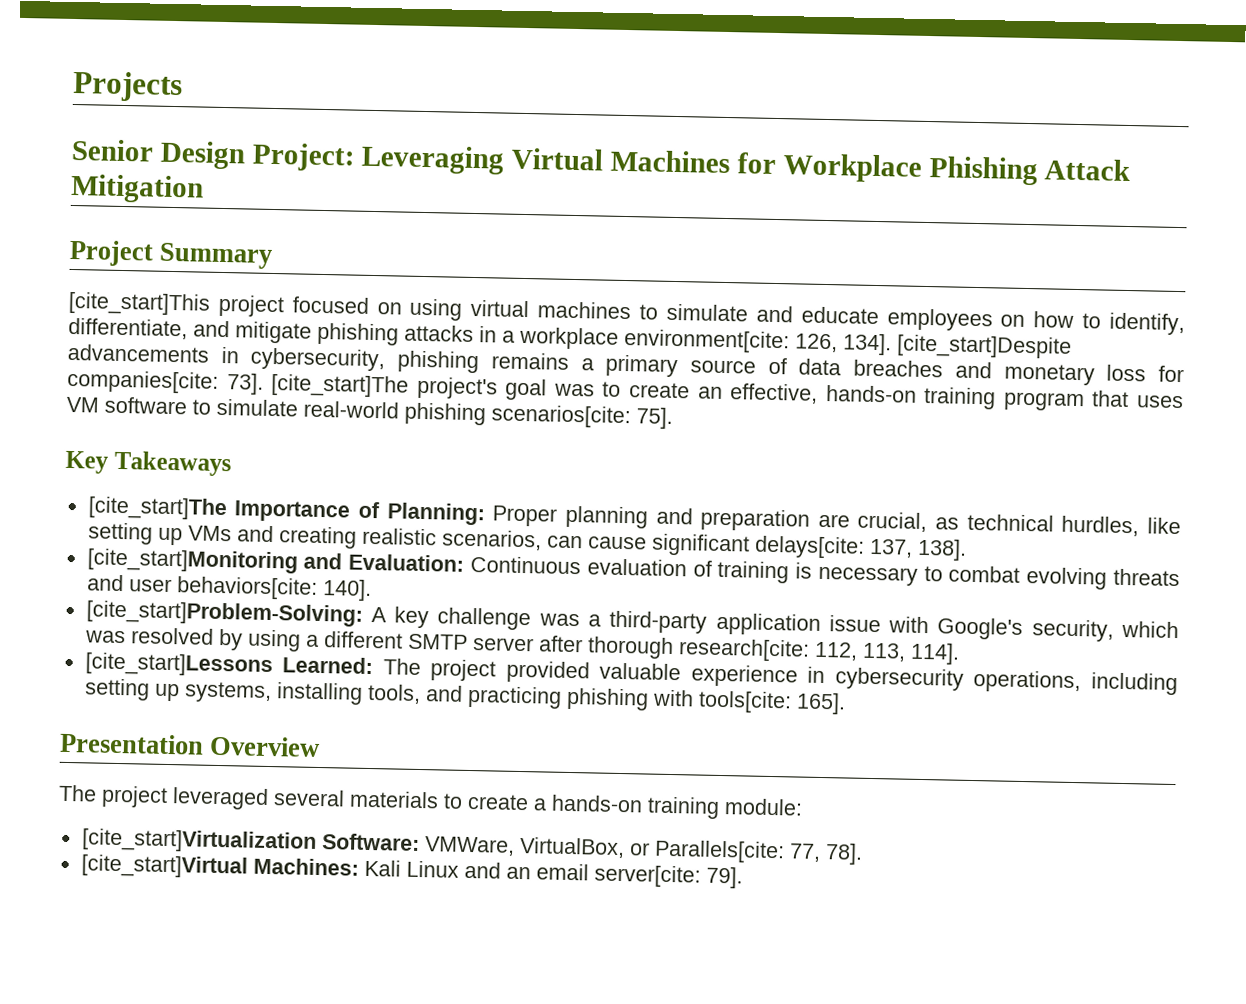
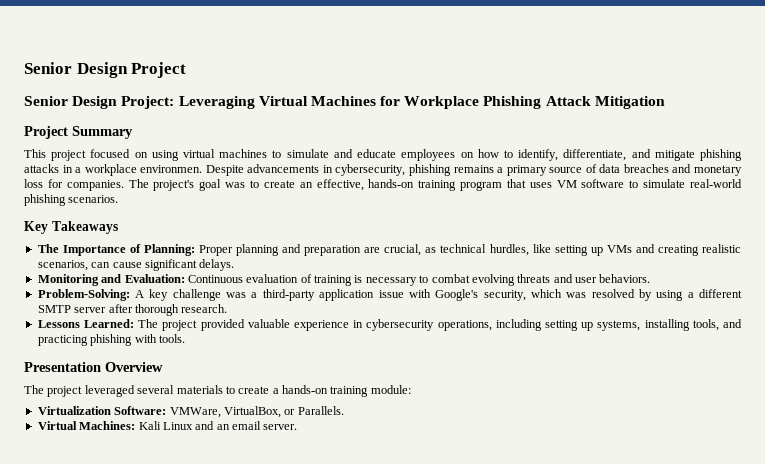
- Projects
+ Senior Design Project
- [cite_start]This project focused on using virtual machines to simulate and educate employees on how to identify, differentiate, and mitigate phishing attacks in a workplace environment[cite: 126, 134]. [cite_start]Despite advancements in cybersecurity, phishing remains a primary source of data breaches and monetary loss for companies[cite: 73]. [cite_start]The project's goal was to create an effective, hands-on training program that uses VM software to simulate real-world phishing scenarios[cite: 75].
+ This project focused on using virtual machines to simulate and educate employees on how to identify, differentiate, and mitigate phishing attacks in a workplace environmen. Despite advancements in cybersecurity, phishing remains a primary source of data breaches and monetary loss for companies. The project's goal was to create an effective, hands-on training program that uses VM software to simulate real-world phishing scenarios.
- [cite_start]The Importance of Planning:
+ The Importance of Planning:
- Proper planning and preparation are crucial, as technical hurdles, like setting up VMs and creating realistic scenarios, can cause significant delays[cite: 137, 138].
- [cite_start]Monitoring and Evaluation:
+ Proper planning and preparation are crucial, as technical hurdles, like setting up VMs and creating realistic scenarios, can cause significant delays.
+ Monitoring and Evaluation:
- Continuous evaluation of training is necessary to combat evolving threats and user behaviors[cite: 140].
- [cite_start]Problem-Solving:
+ Continuous evaluation of training is necessary to combat evolving threats and user behaviors.
+ Problem-Solving:
- A key challenge was a third-party application issue with Google's security, which was resolved by using a different SMTP server after thorough research[cite: 112, 113, 114].
- [cite_start]Lessons Learned:
+ A key challenge was a third-party application issue with Google's security, which was resolved by using a different SMTP server after thorough research.
+ Lessons Learned:
- The project provided valuable experience in cybersecurity operations, including setting up systems, installing tools, and practicing phishing with tools[cite: 165].
+ The project provided valuable experience in cybersecurity operations, including setting up systems, installing tools, and practicing phishing with tools.
- [cite_start]Virtualization Software: VMWare, VirtualBox, or Parallels[cite: 77, 78].
- [cite_start]Virtual Machines: Kali Linux and an email server[cite: 79].
+ Virtualization Software: VMWare, VirtualBox, or Parallels.
+ Virtual Machines: Kali Linux and an email server.

